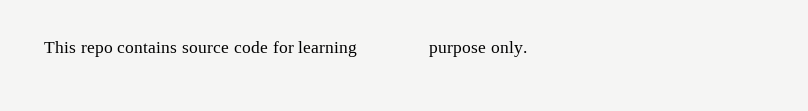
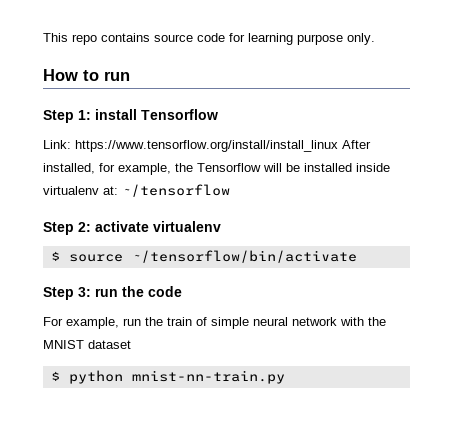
+ How to run
+ Step 1: install Tensorflow
+ Link: https://www.tensorflow.org/install/install_linux After installed, for example, the Tensorflow will be installed inside virtualenv at: ~/tensorflow
+ Step 2: activate virtualenv
+ $ source ~/tensorflow/bin/activate
+ Step 3: run the code
+ For example, run the train of simple neural network with the MNIST dataset
+ $ python mnist-nn-train.py

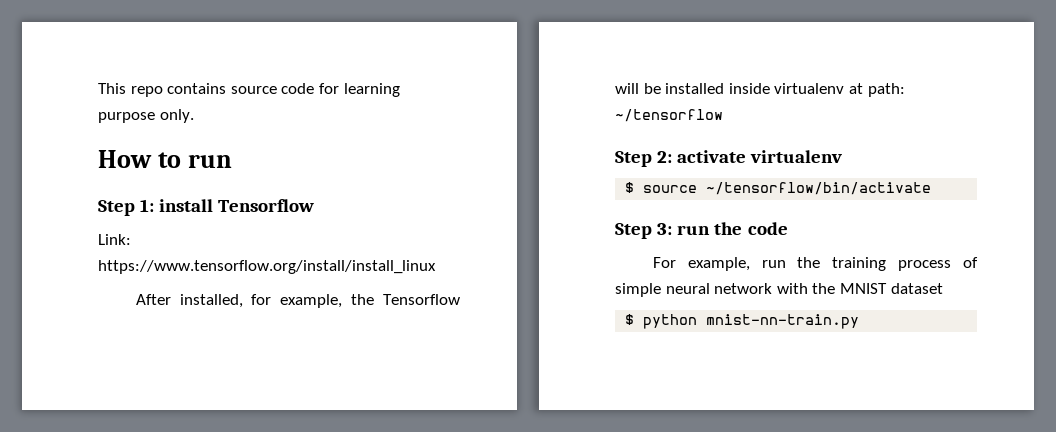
- Link: https://www.tensorflow.org/install/install_linux After installed, for example, the Tensorflow will be installed inside virtualenv at: ~/tensorflow
+ Link: https://www.tensorflow.org/install/install_linux
+ After installed, for example, the Tensorflow will be installed inside virtualenv at path: ~/tensorflow
- For example, run the train of simple neural network with the MNIST dataset
+ For example, run the training process of simple neural network with the MNIST dataset

